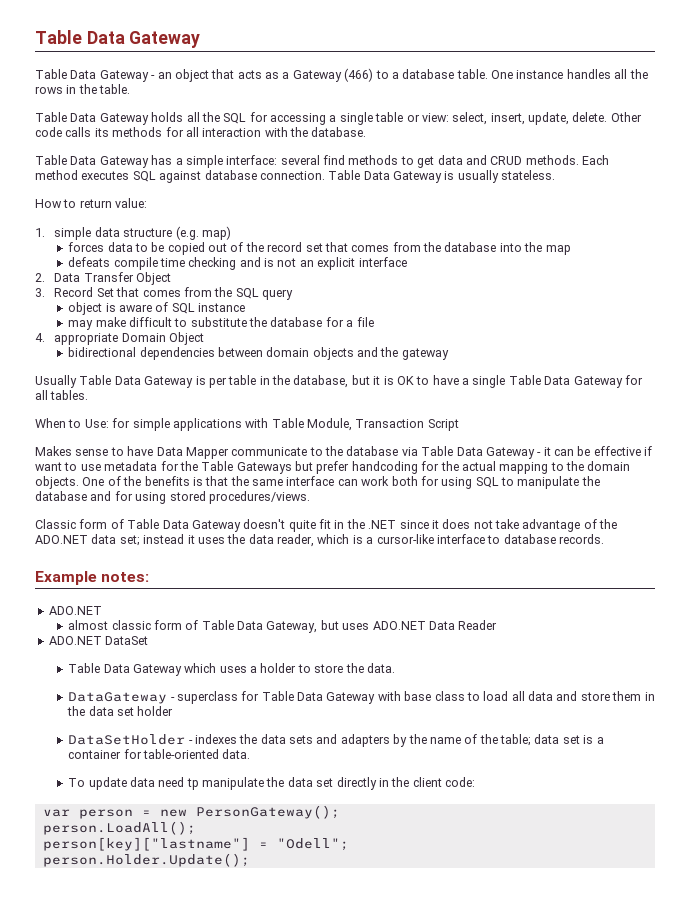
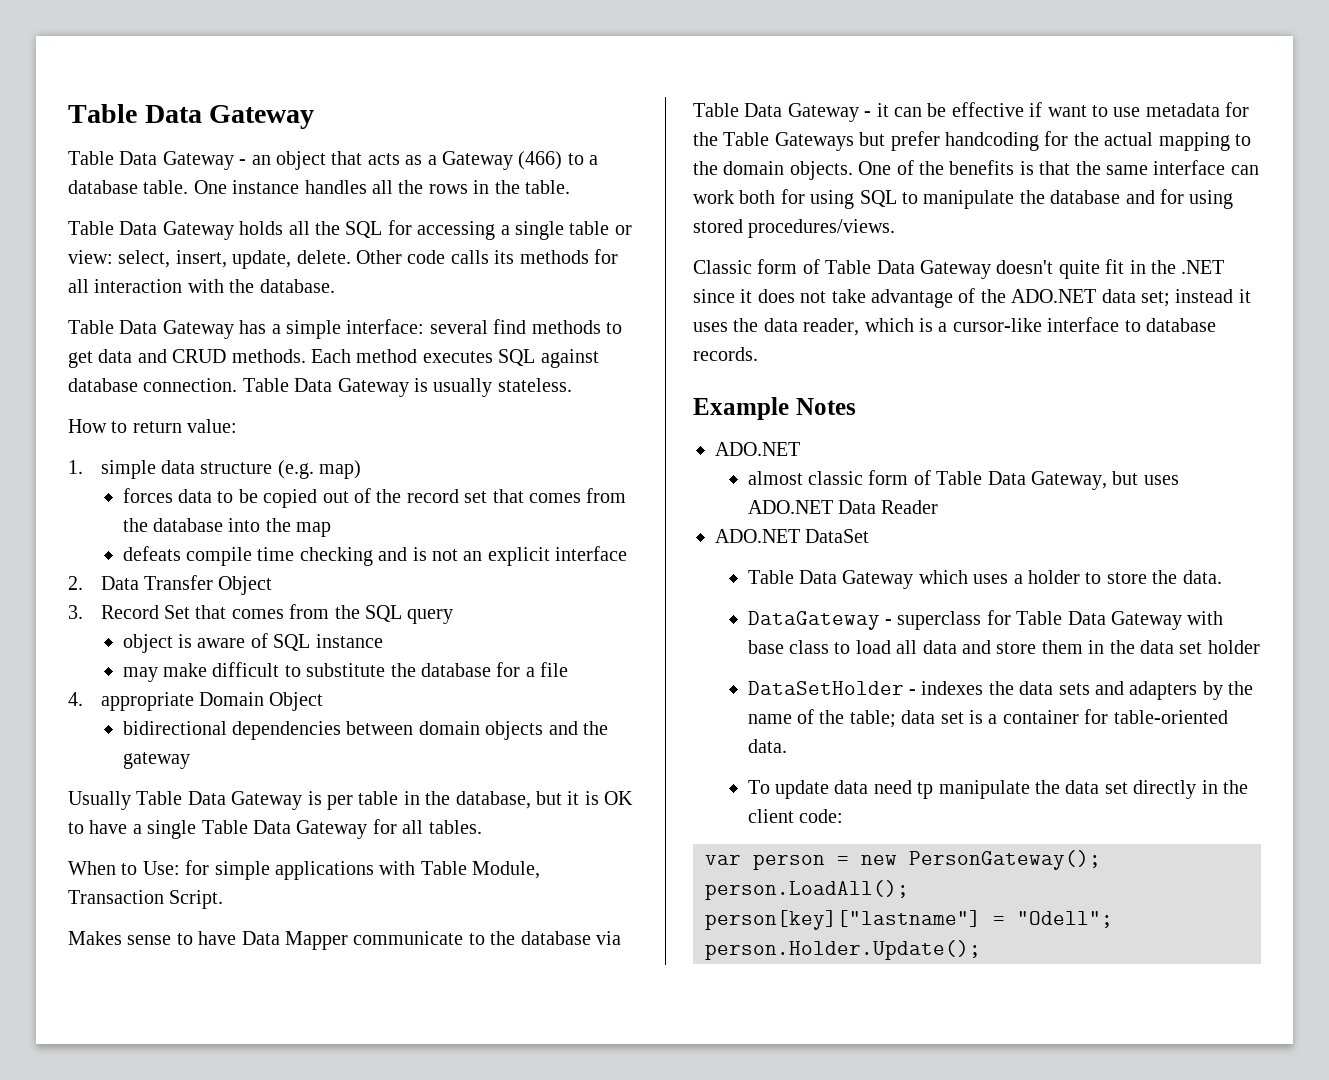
- When to Use: for simple applications with Table Module, Transaction Script
+ When to Use: for simple applications with Table Module, Transaction Script.
- Example notes:
+ Example Notes

